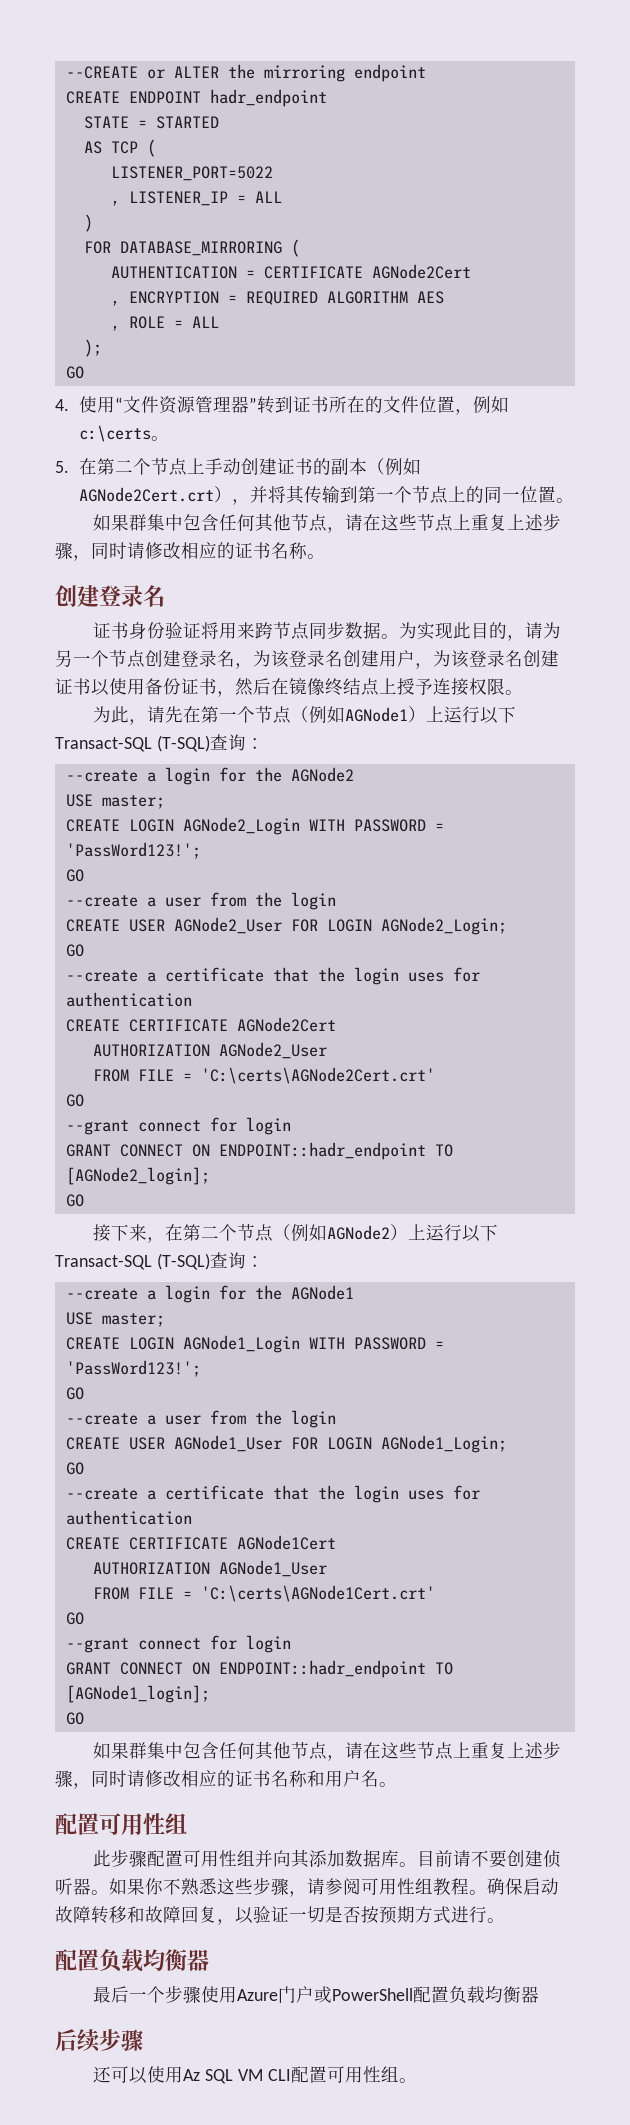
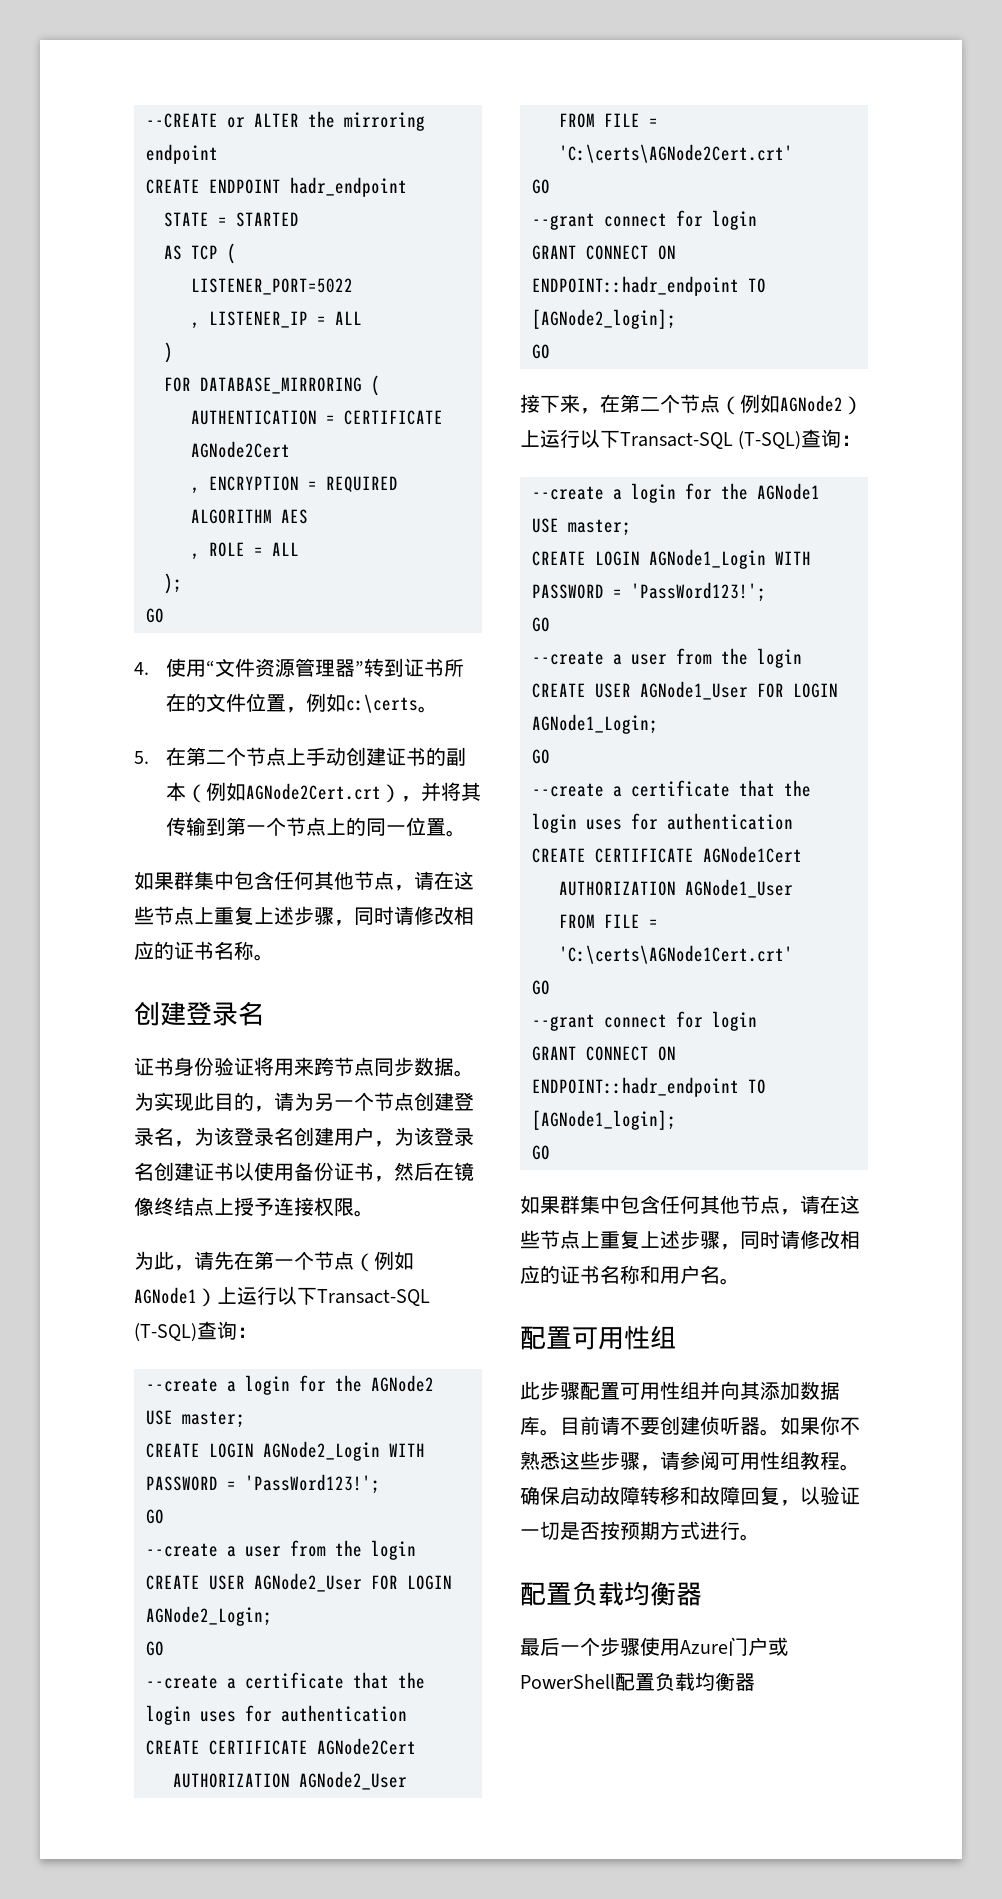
- 后续步骤
- 还可以使用Az SQL VM CLI配置可用性组。

